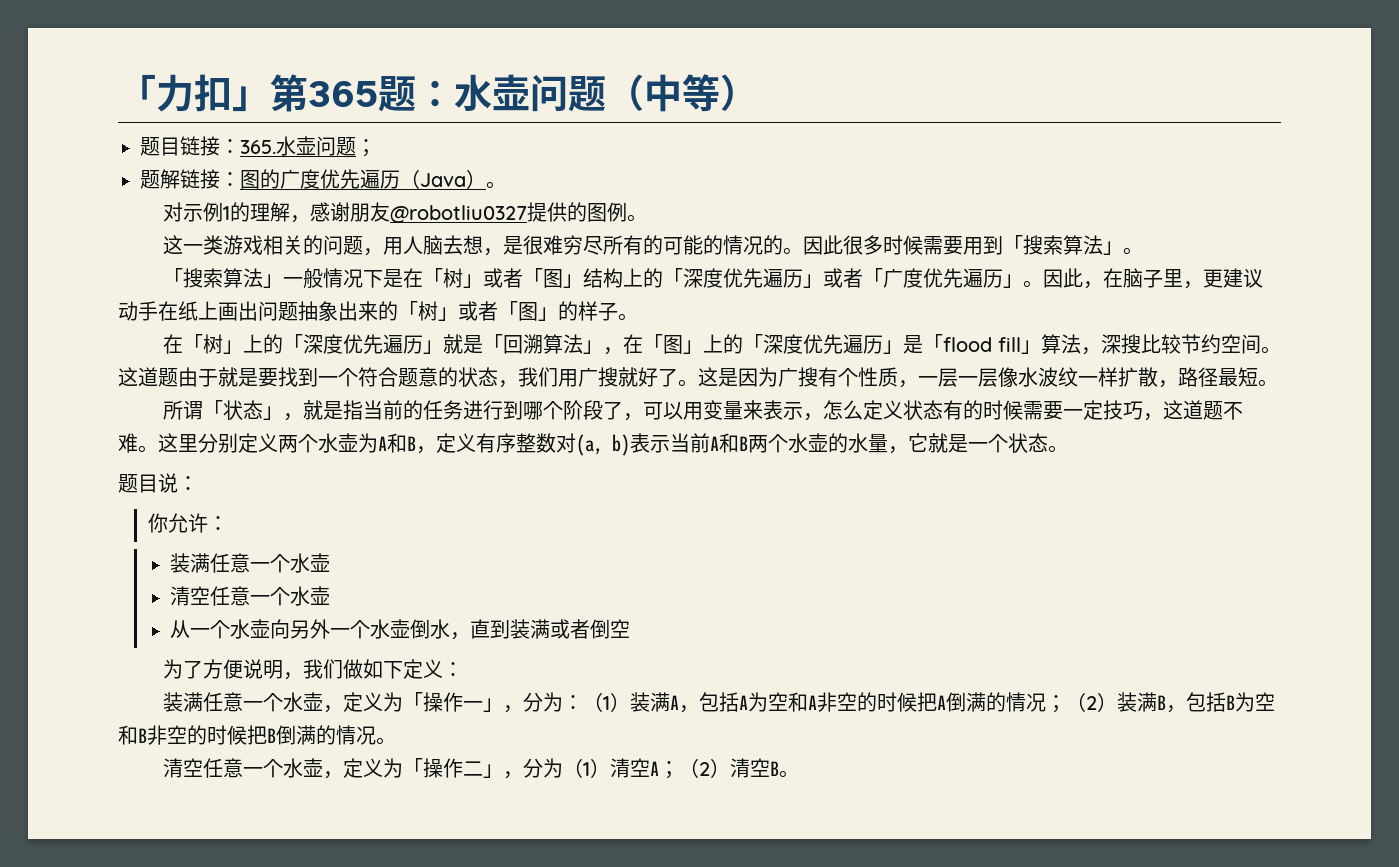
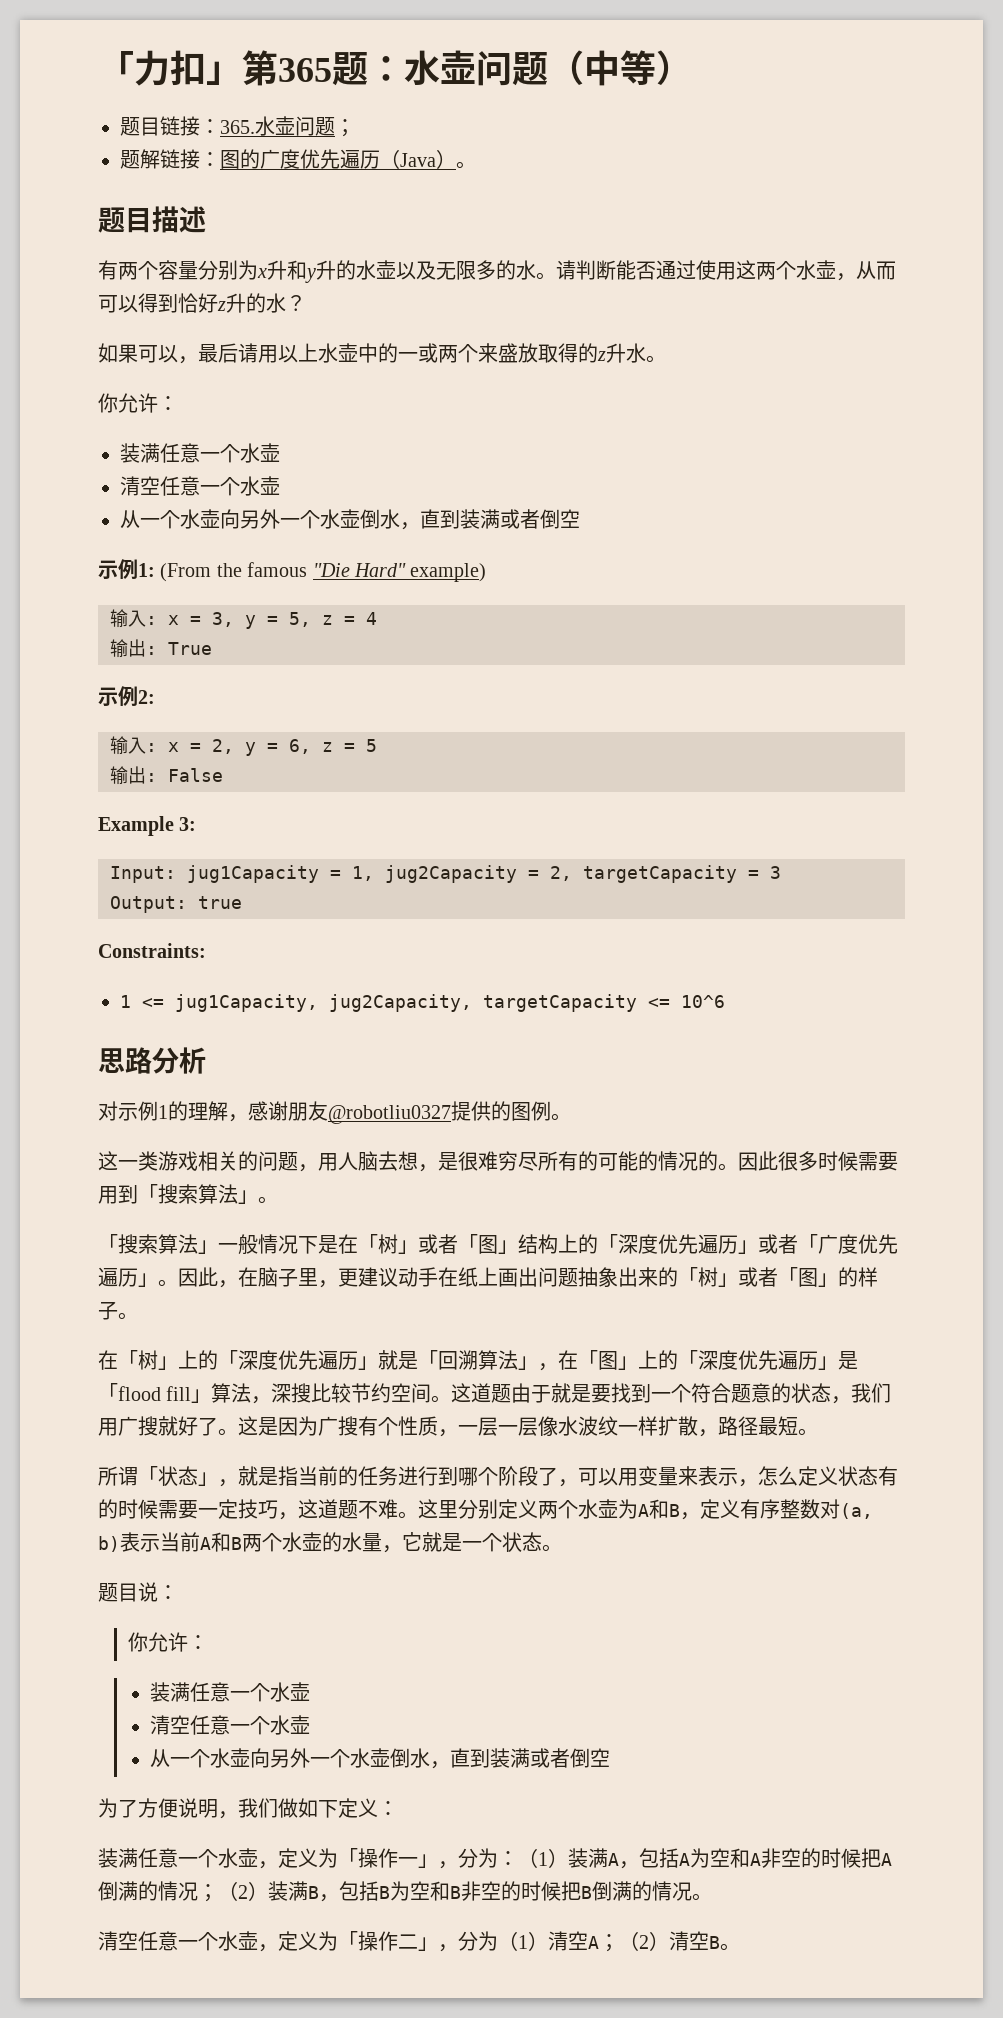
+ 题目描述
+ 有两个容量分别为x升和y升的水壶以及无限多的水。请判断能否通过使用这两个水壶，从而可以得到恰好z升的水？
+ 如果可以，最后请用以上水壶中的一或两个来盛放取得的z升水。
+ 你允许：
+ 装满任意一个水壶
+ 清空任意一个水壶
+ 从一个水壶向另外一个水壶倒水，直到装满或者倒空
+ 示例1: (From the famous "Die Hard" example)
+ 输入: x = 3, y = 5, z = 4
+ 输出: True
+ 示例2:
+ 输入: x = 2, y = 6, z = 5
+ 输出: False
+ Example 3:
+ Input: jug1Capacity = 1, jug2Capacity = 2, targetCapacity = 3
+ Output: true
+ Constraints:
+ 1 <= jug1Capacity, jug2Capacity, targetCapacity <= 10^6
+ 思路分析

